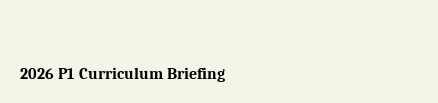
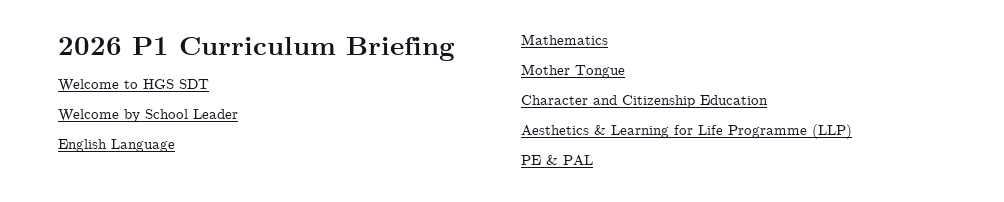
+ Welcome to HGS SDT
+ Welcome by School Leader
+ English Language
+ Mathematics
+ Mother Tongue
+ Character and Citizenship Education
+ Aesthetics & Learning for Life Programme (LLP)
+ PE & PAL

